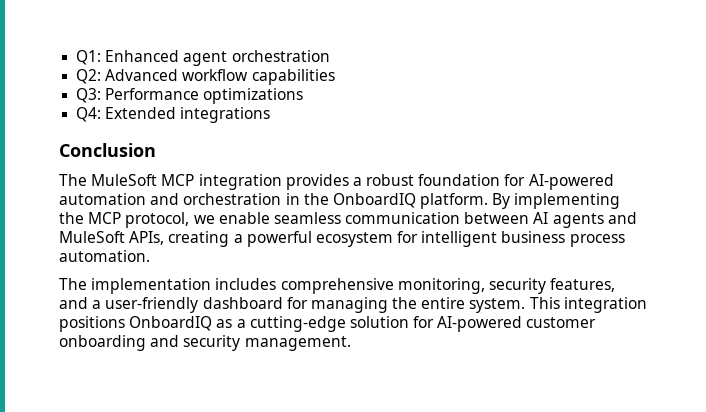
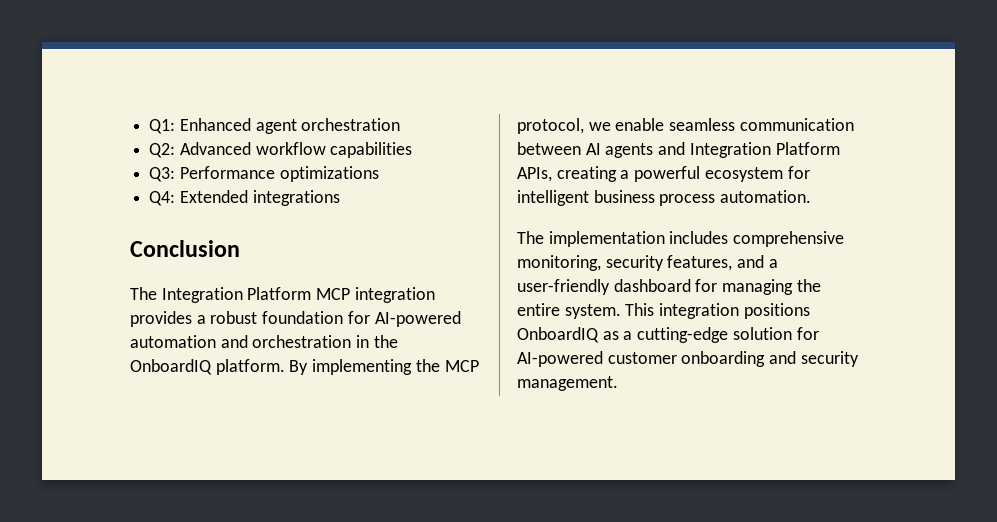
- The MuleSoft MCP integration provides a robust foundation for AI-powered automation and orchestration in the OnboardIQ platform.
+ The Integration Platform MCP integration provides a robust foundation for AI-powered automation and orchestration in the OnboardIQ platform.
- By implementing the MCP protocol, we enable seamless communication between AI agents and MuleSoft APIs, creating a powerful ecosystem for intelligent business process automation.
+ By implementing the MCP protocol, we enable seamless communication between AI agents and Integration Platform APIs, creating a powerful ecosystem for intelligent business process automation.

